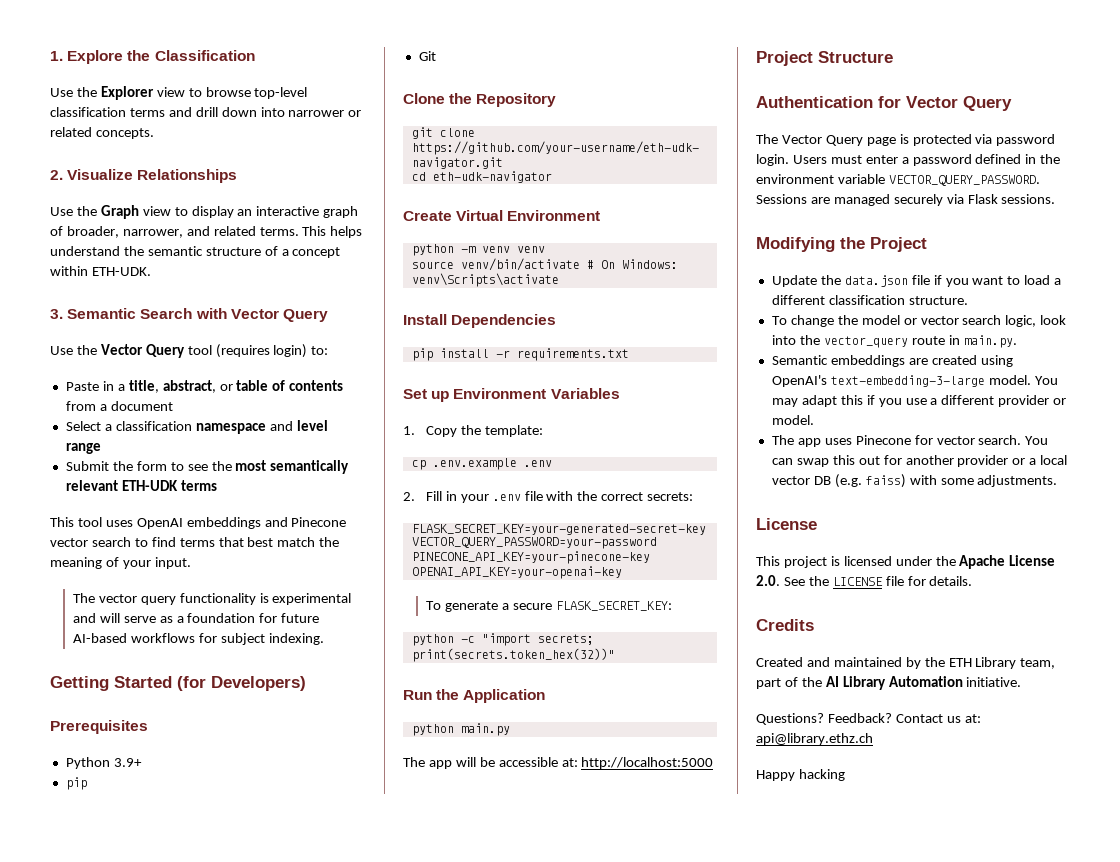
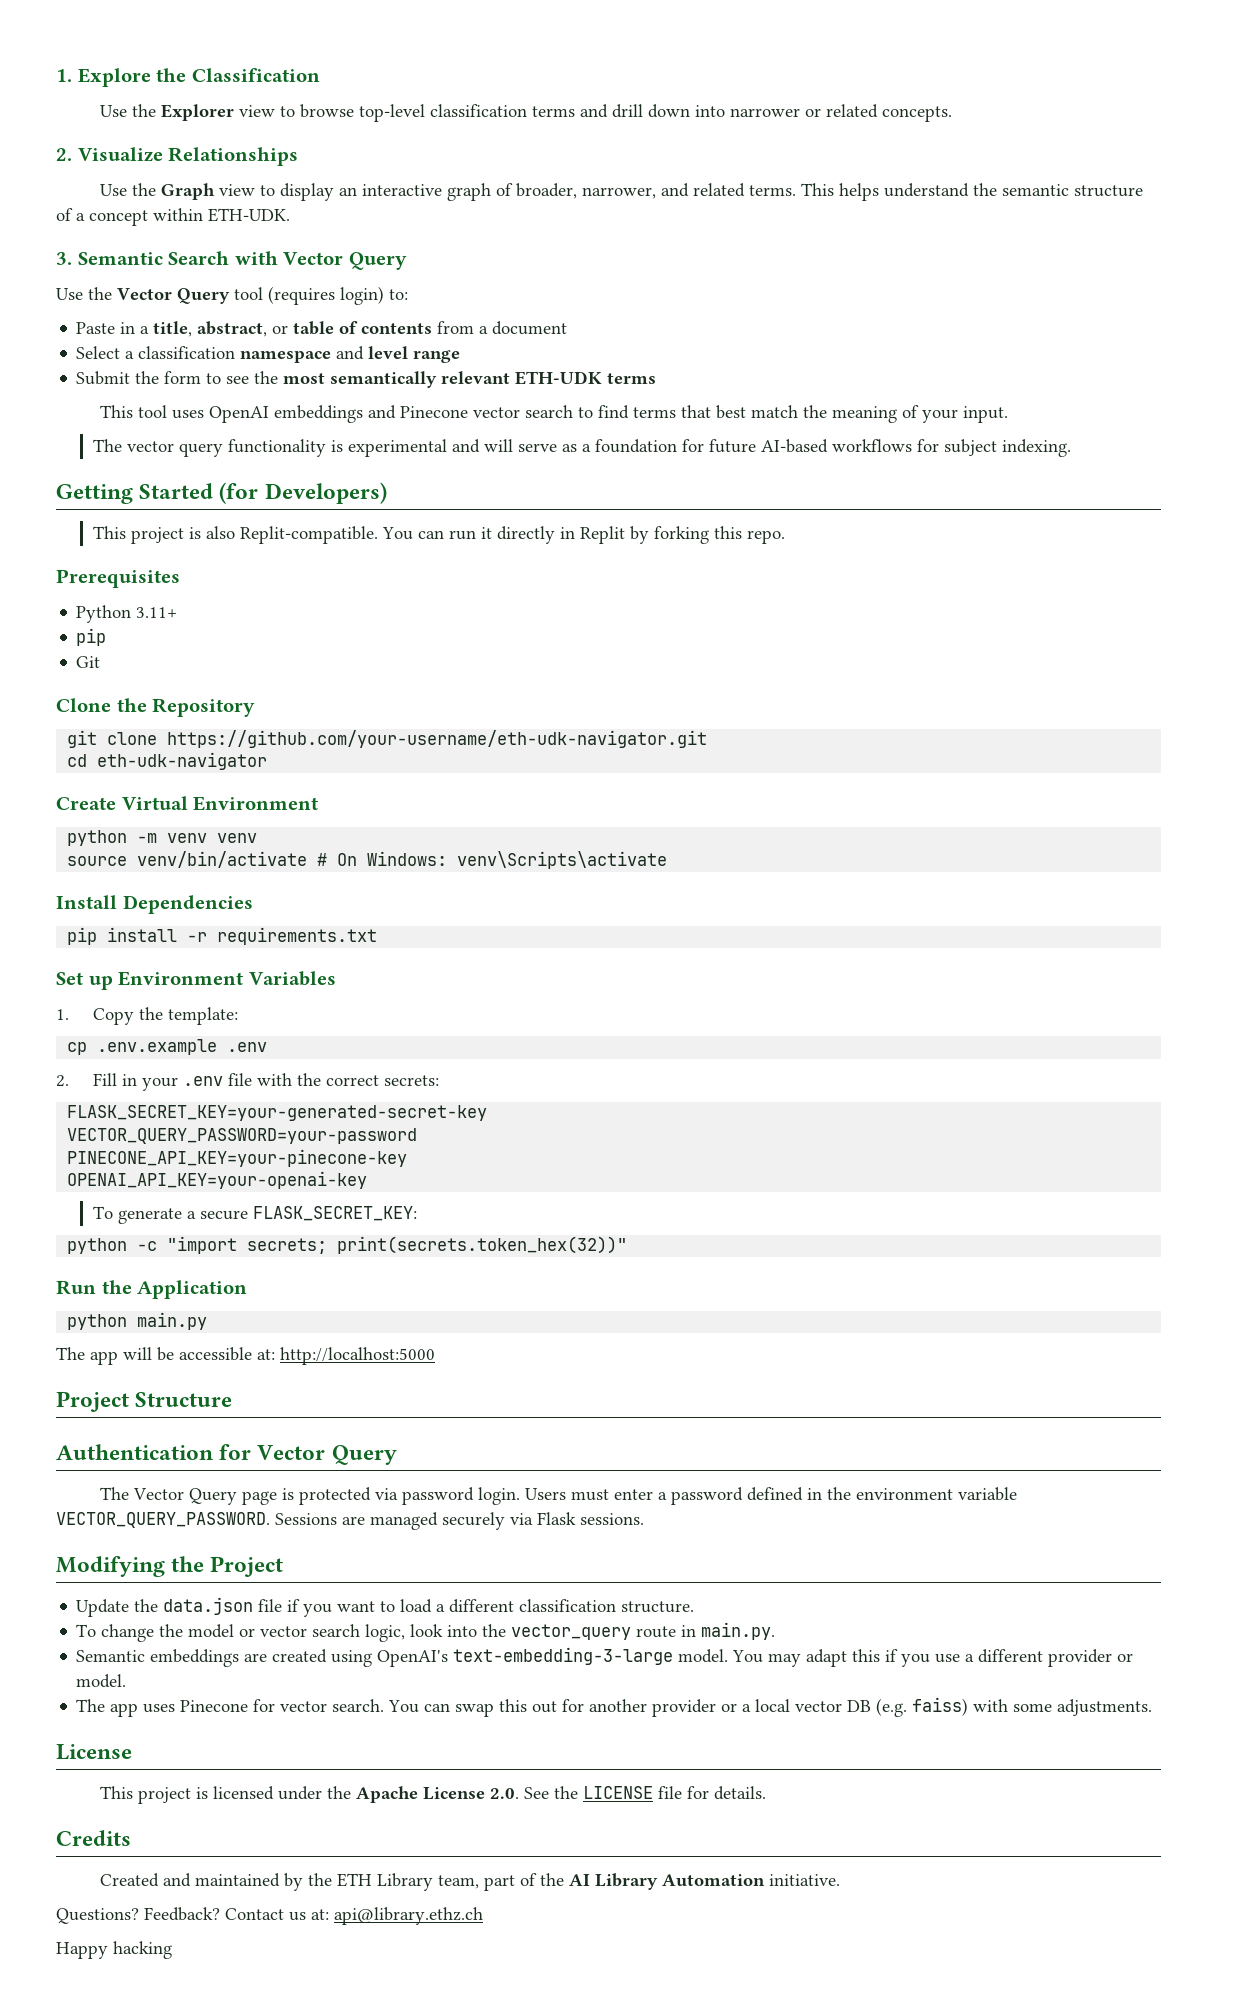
+ This project is also Replit-compatible. You can run it directly in Replit by forking this repo.
- Python 3.9+
+ Python 3.11+

